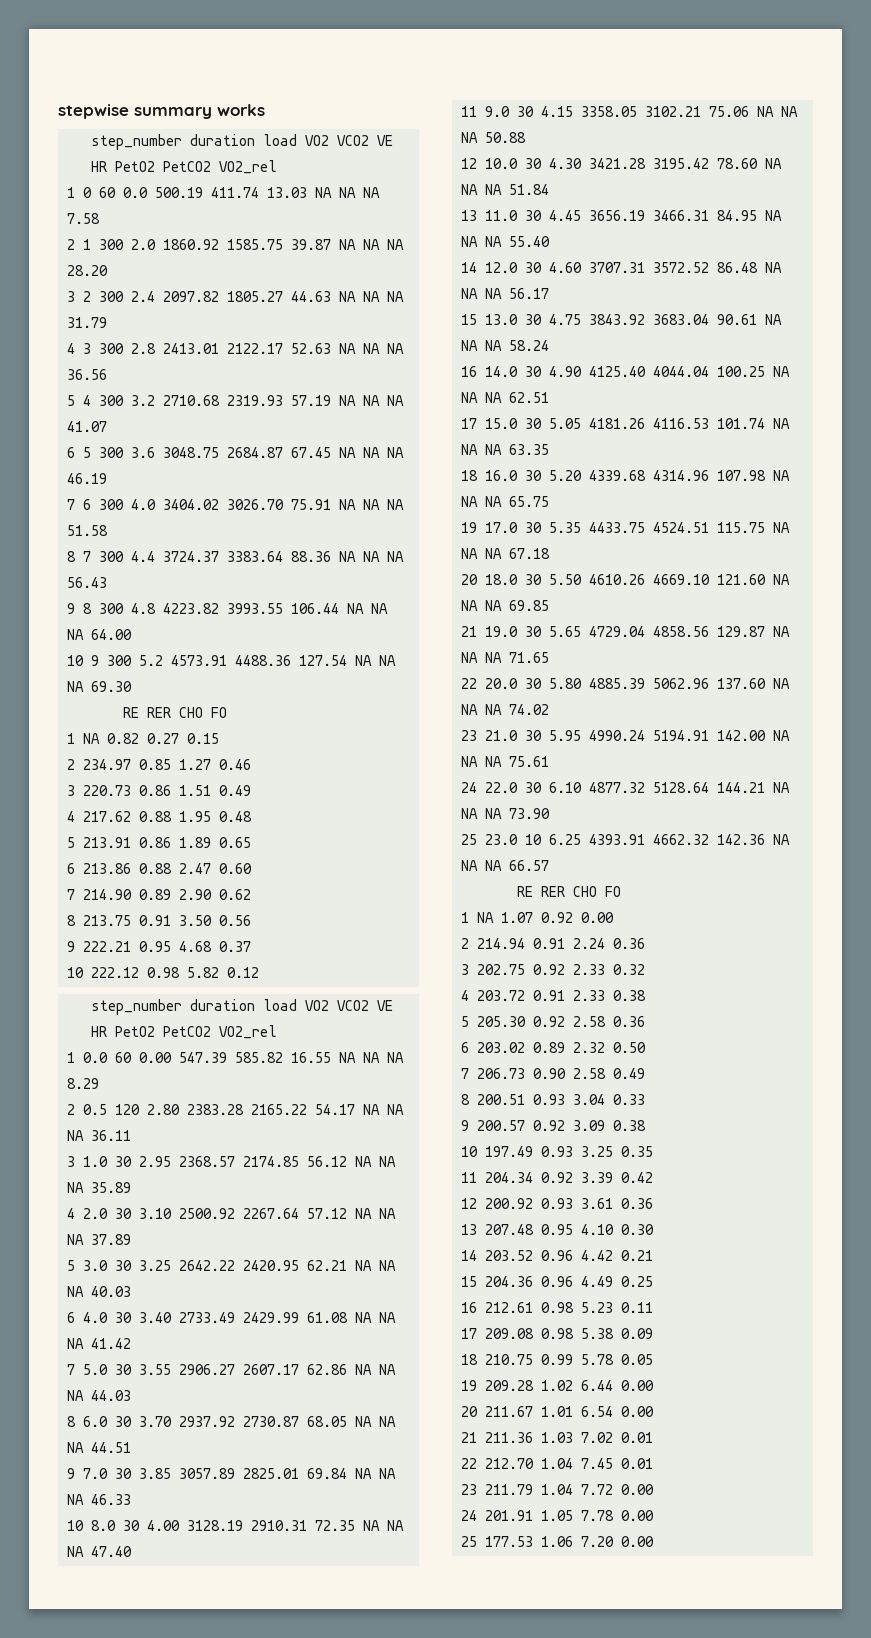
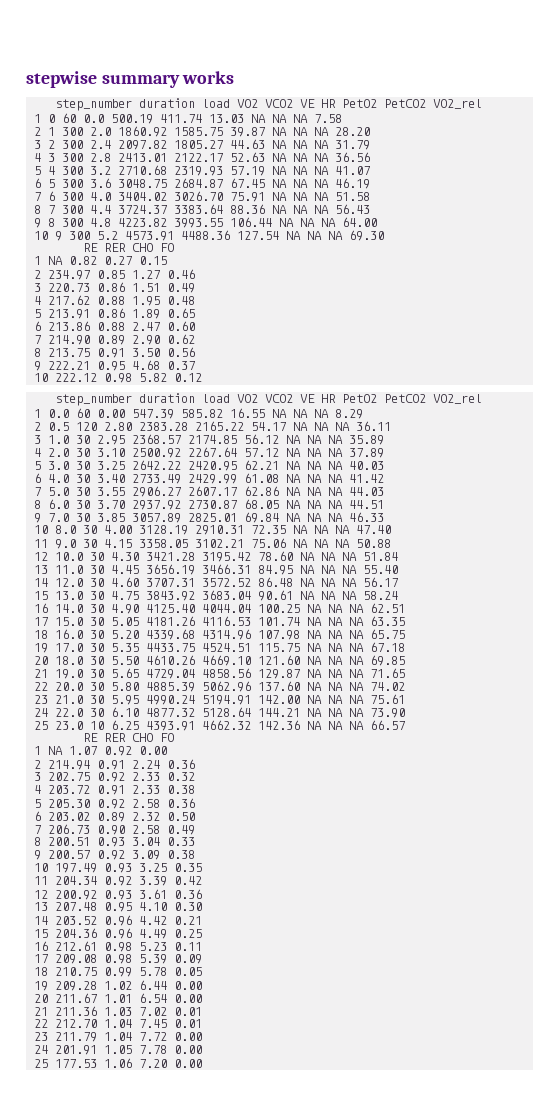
- 17 209.08 0.98 5.38 0.09
+ 17 209.08 0.98 5.39 0.09

